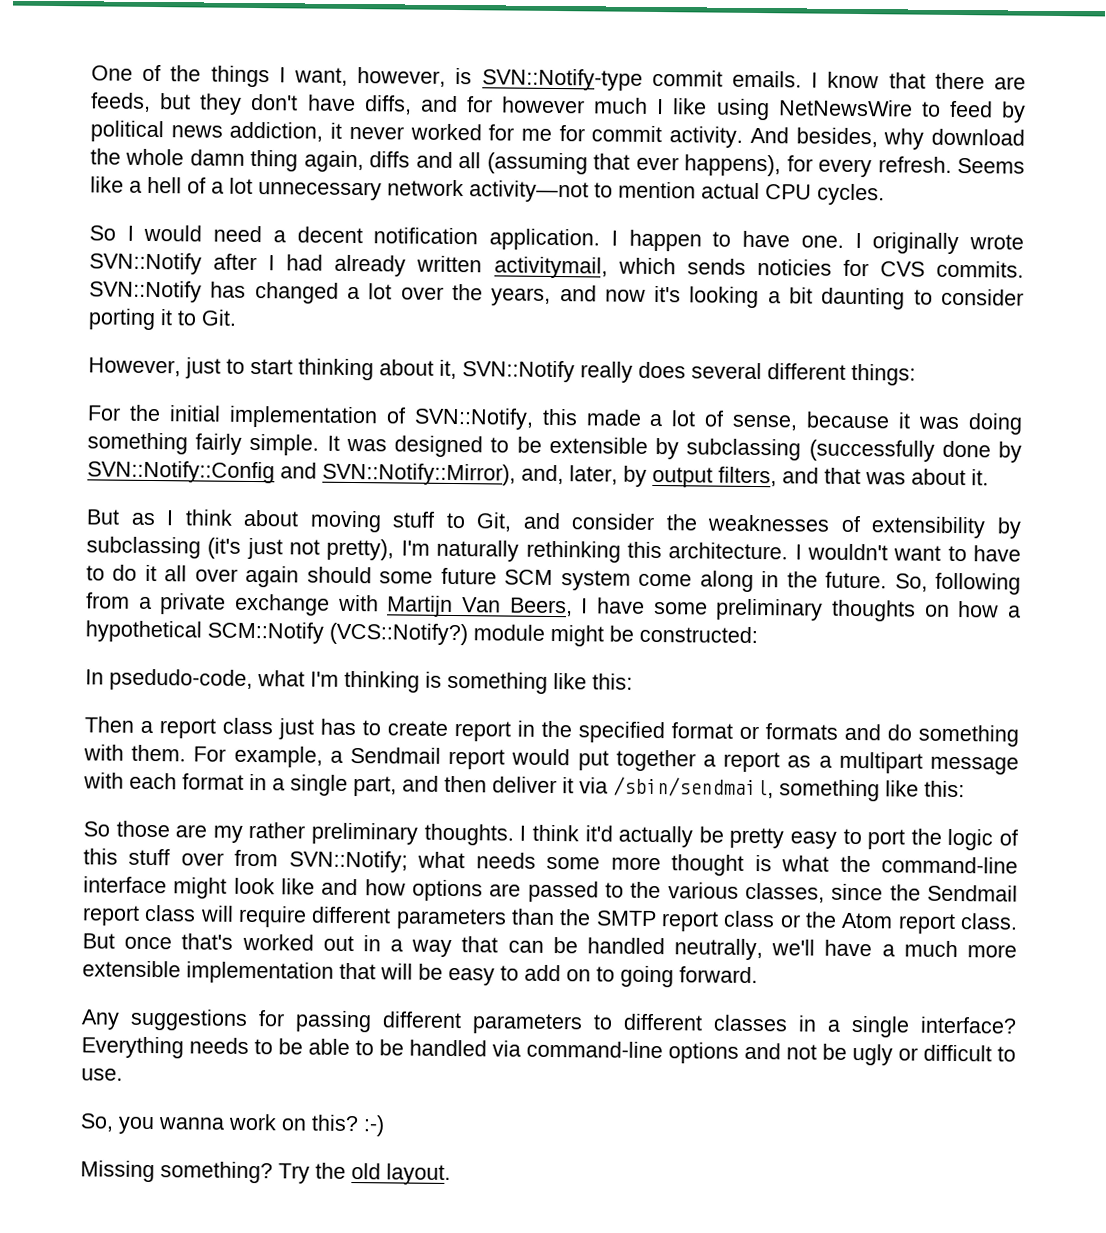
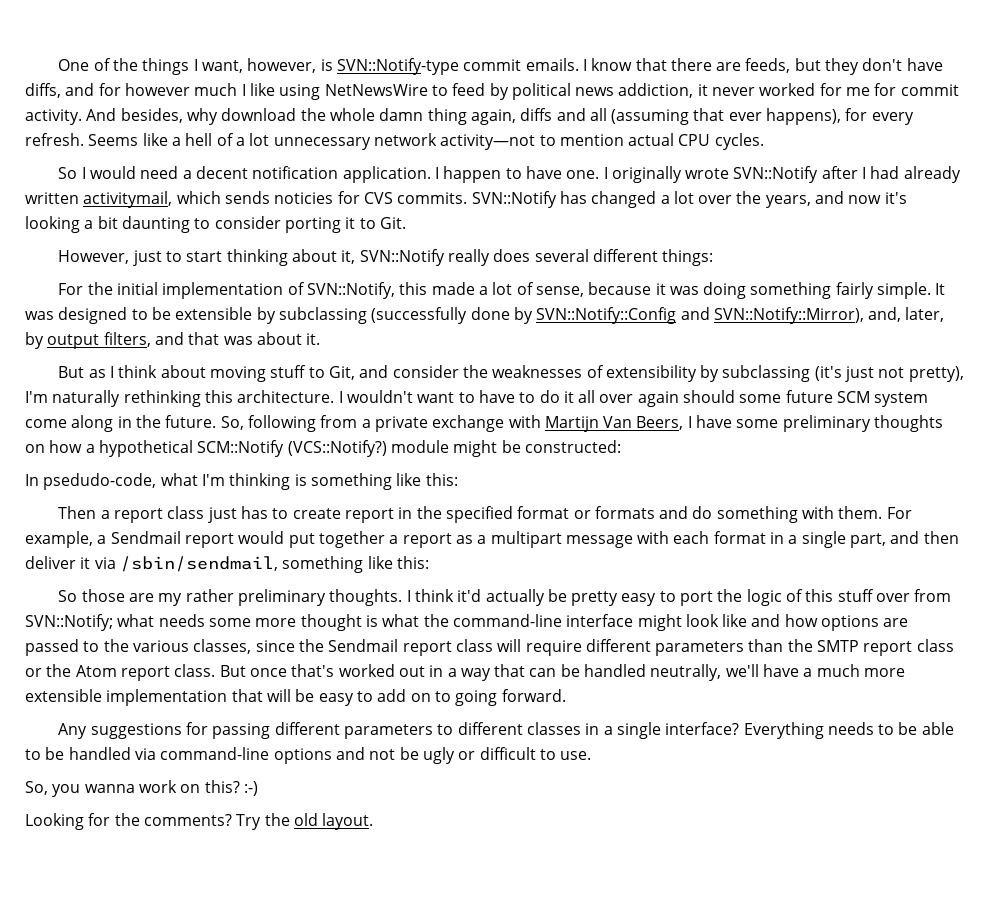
- Missing something?
+ Looking for the comments?

